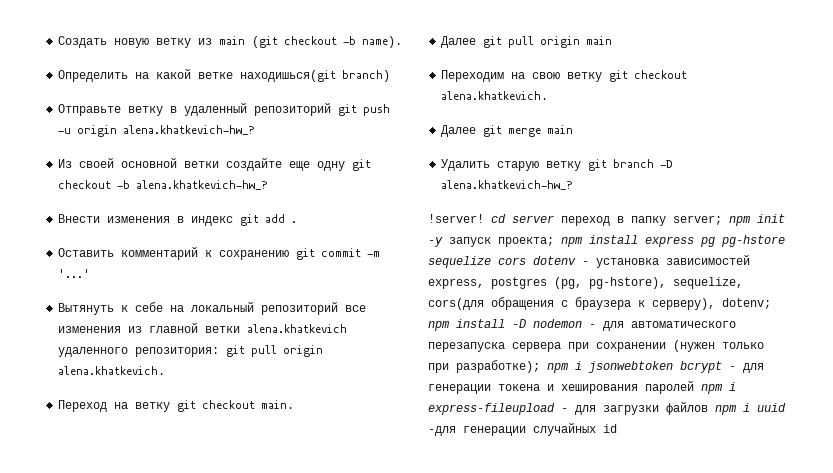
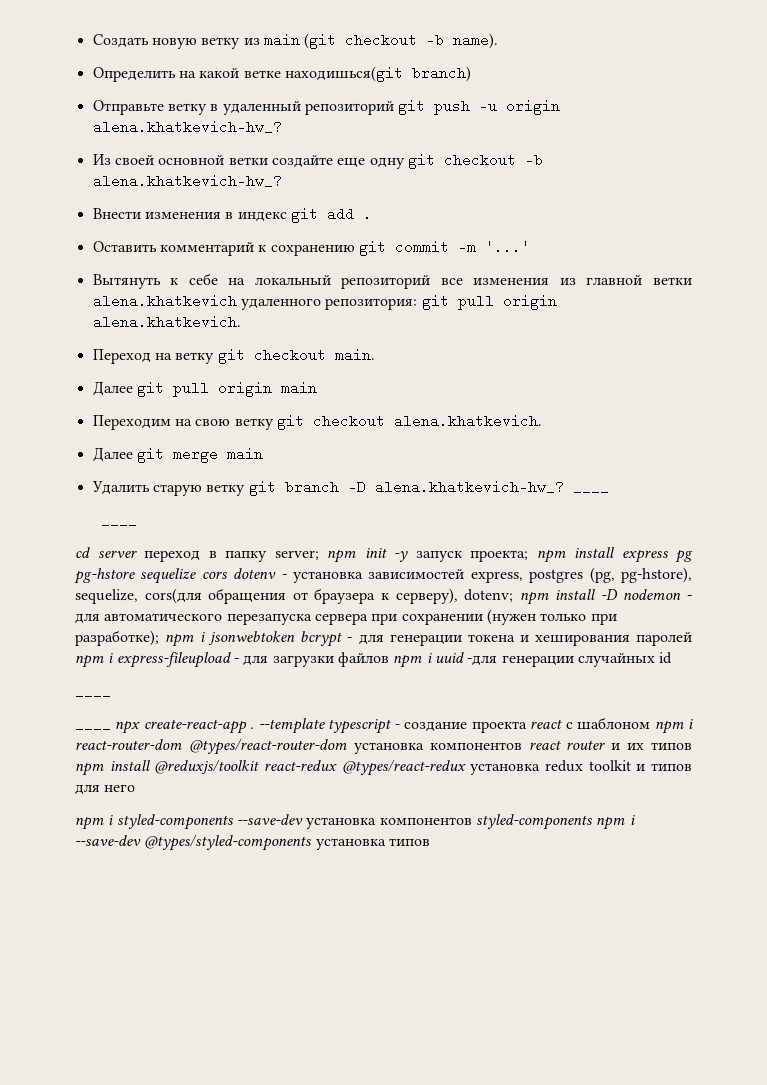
- Удалить старую ветку git branch -D alena.khatkevich-hw_?
- !server! cd server переход в папку server;
+ Удалить старую ветку git branch -D alena.khatkevich-hw_? ____
+ ____
+ cd server переход в папку server;
- npm install express pg pg-hstore sequelize cors dotenv - установка зависимостей express, postgres (pg, pg-hstore), sequelize, cors(для обращения с браузера к серверу), dotenv;
+ npm install express pg pg-hstore sequelize cors dotenv - установка зависимостей express, postgres (pg, pg-hstore), sequelize, cors(для обращения от браузера к серверу), dotenv;
  npm i jsonwebtoken bcrypt - для генерации токена и хеширования паролей npm i express-fileupload - для загрузки файлов npm i uuid -для генерации случайных id
+ ____
+ ____ npx create-react-app . --template typescript - создание проекта react с шаблоном npm i react-router-dom @types/react-router-dom установка компонентов react router и их типов npm install @reduxjs/toolkit react-redux @types/react-redux установка redux toolkit и типов для него
+ npm i styled-components --save-dev установка компонентов styled-components npm i --save-dev @types/styled-components установка типов

